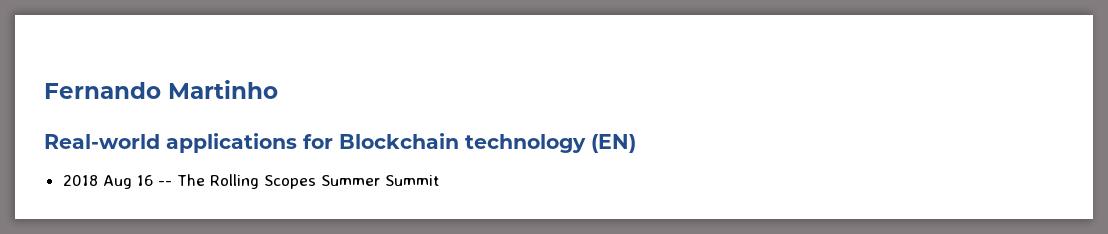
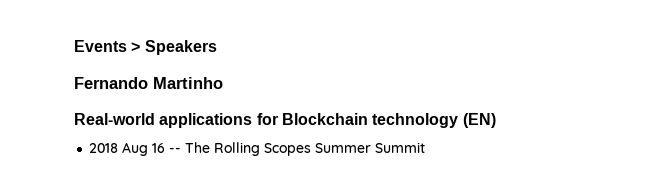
+ Events > Speakers

